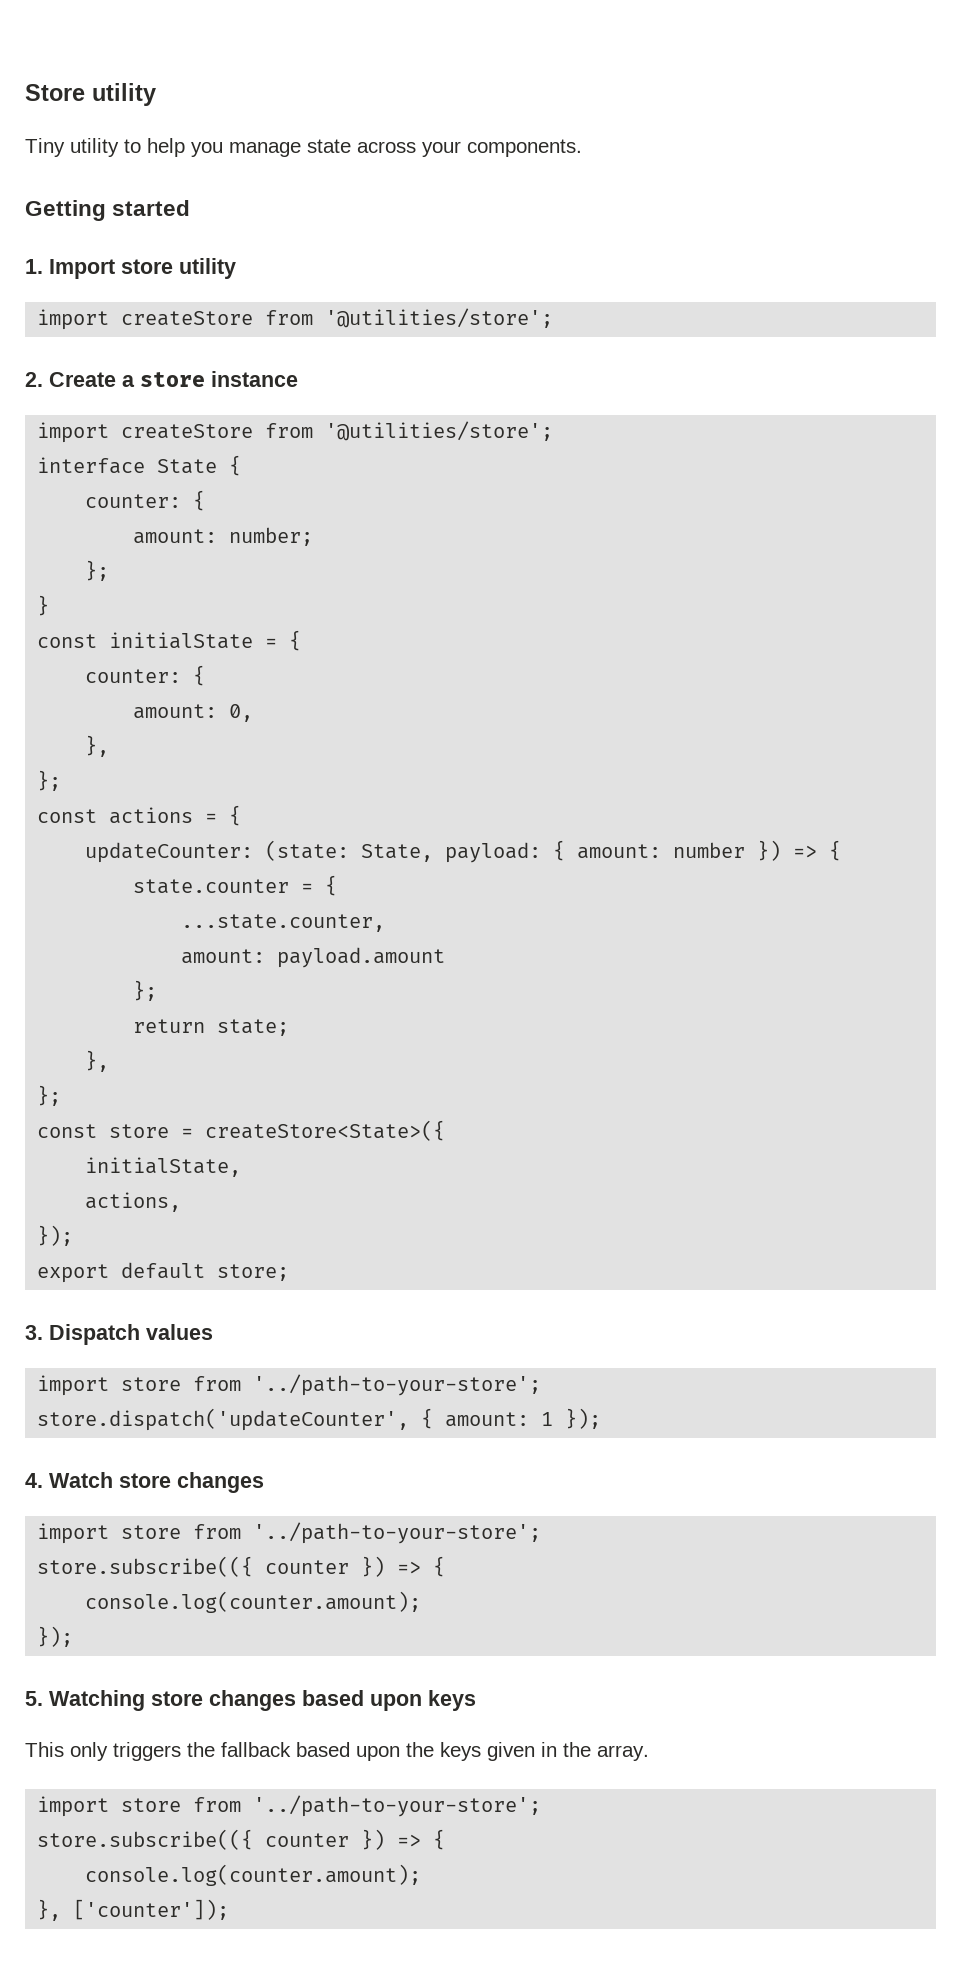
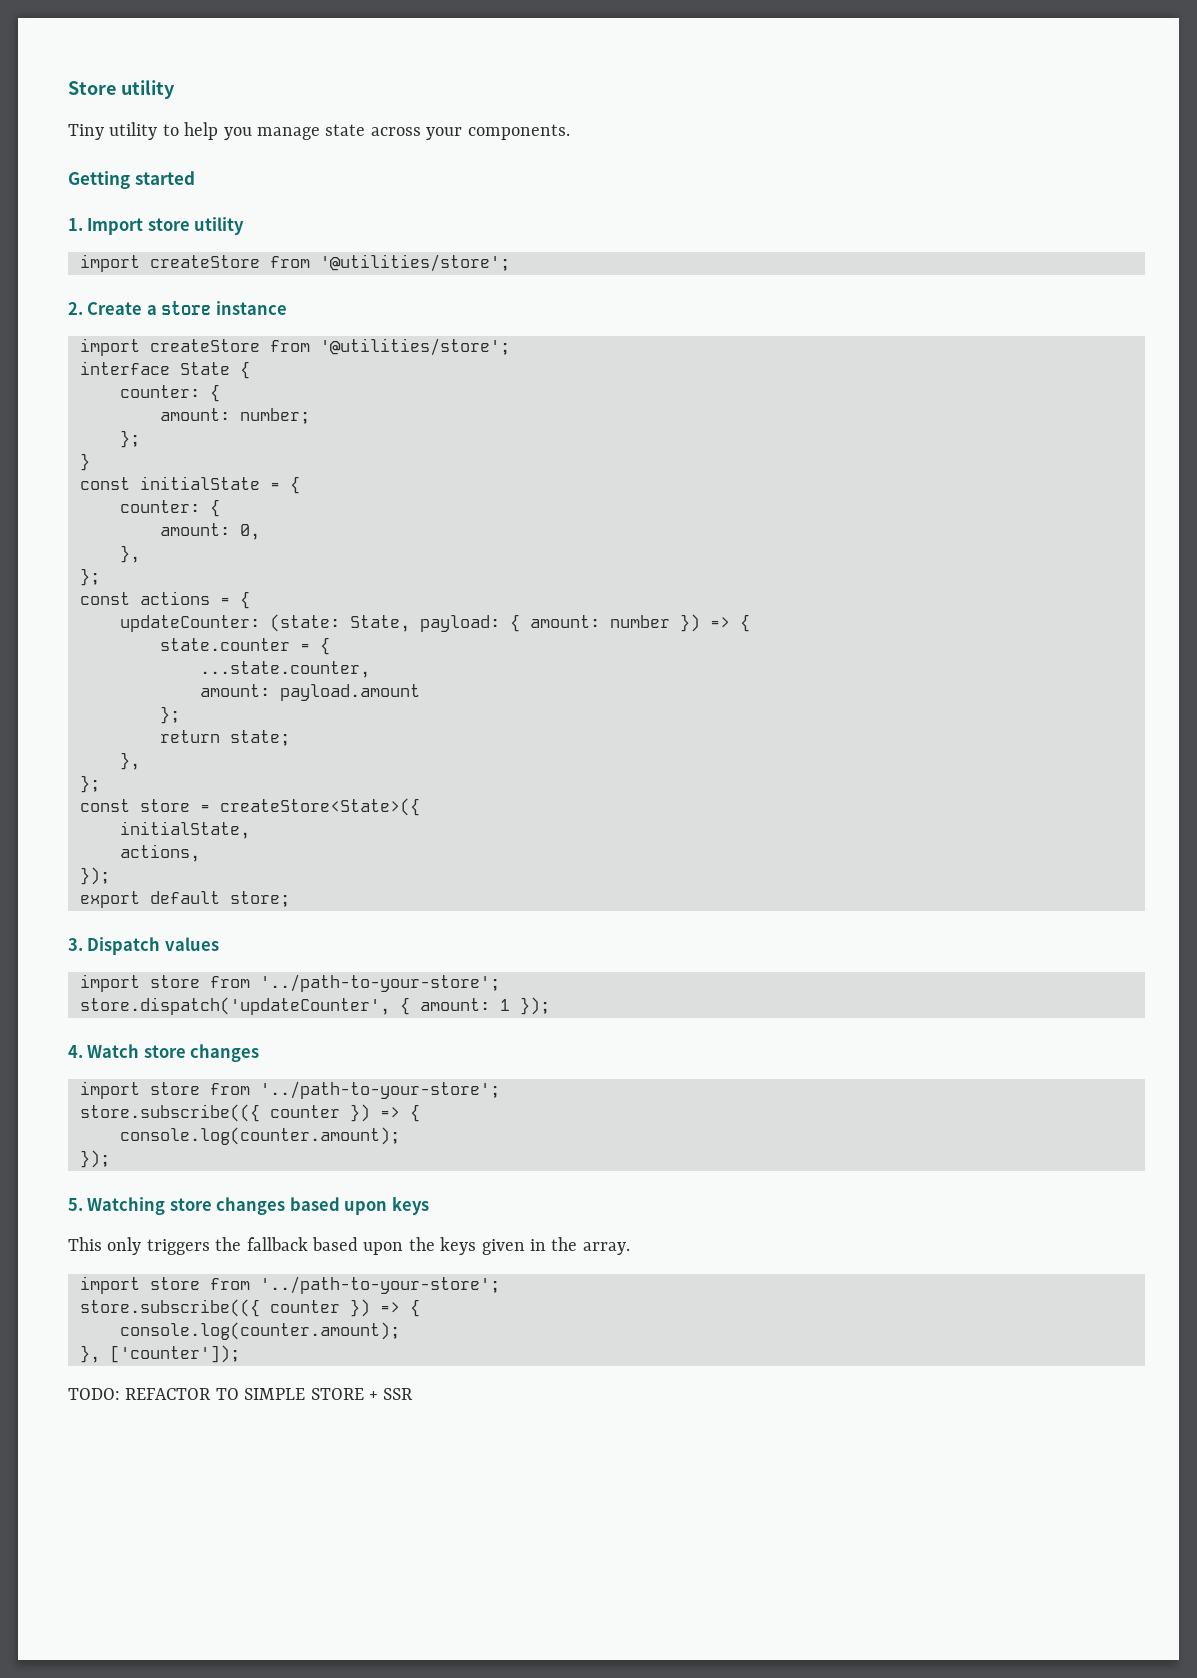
+ TODO: REFACTOR TO SIMPLE STORE + SSR

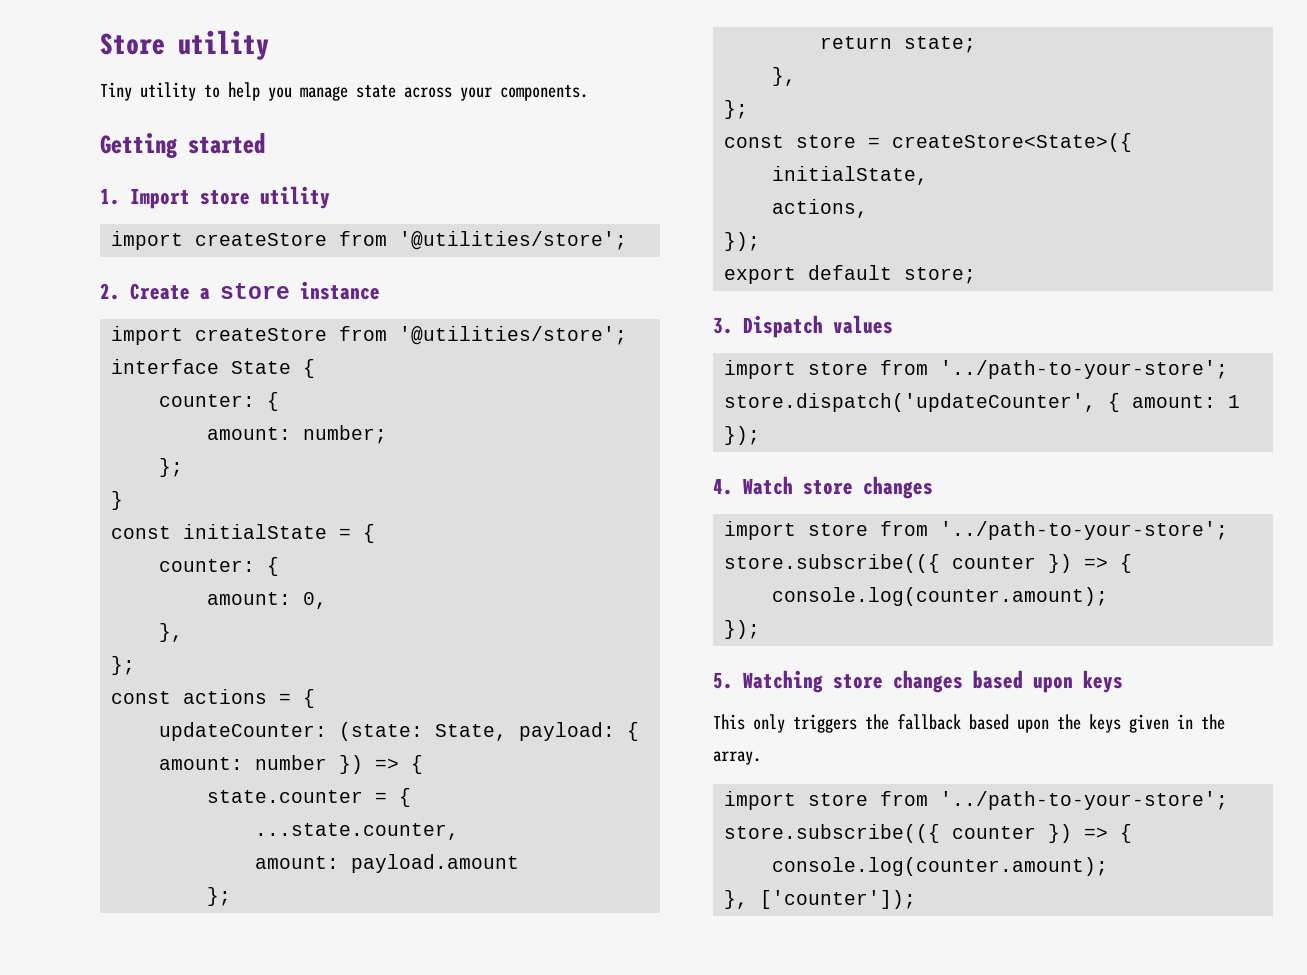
- TODO: REFACTOR TO SIMPLE STORE + SSR

